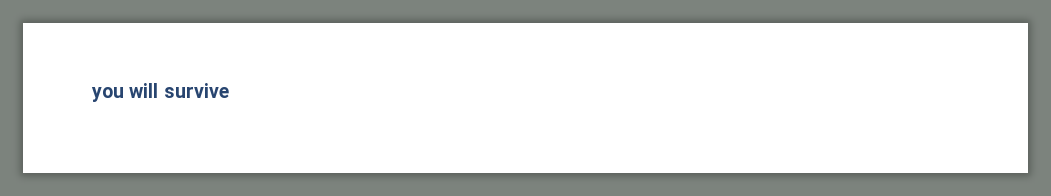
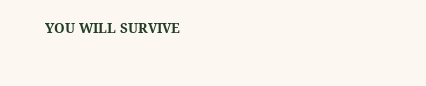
- you will survive
+ YOU WILL SURVIVE

